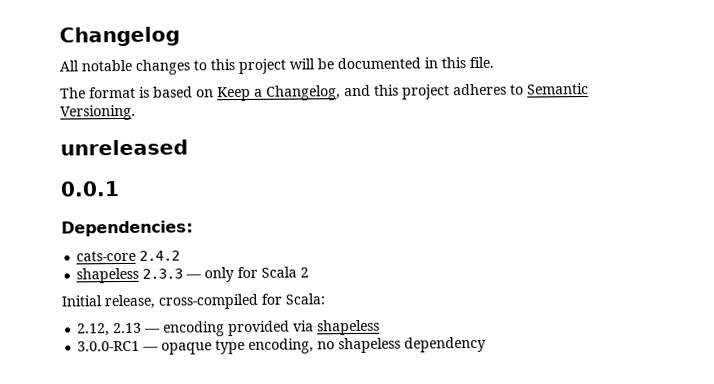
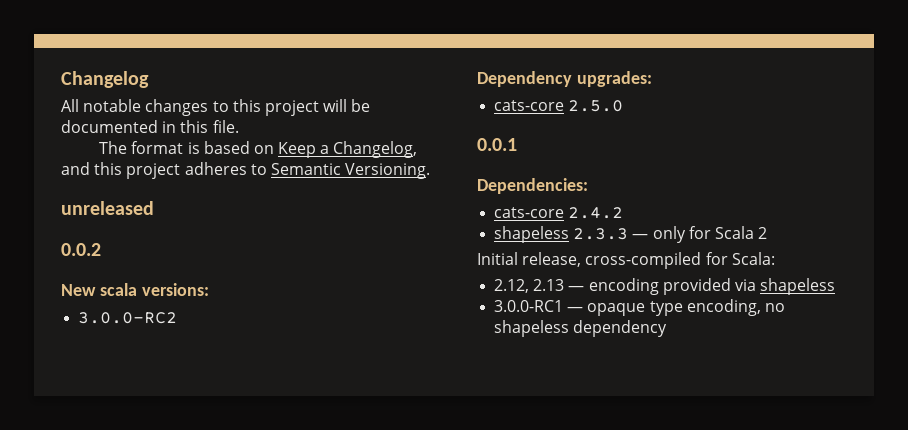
+ 0.0.2
+ New scala versions:
+ 3.0.0-RC2
+ Dependency upgrades:
+ cats-core 2.5.0

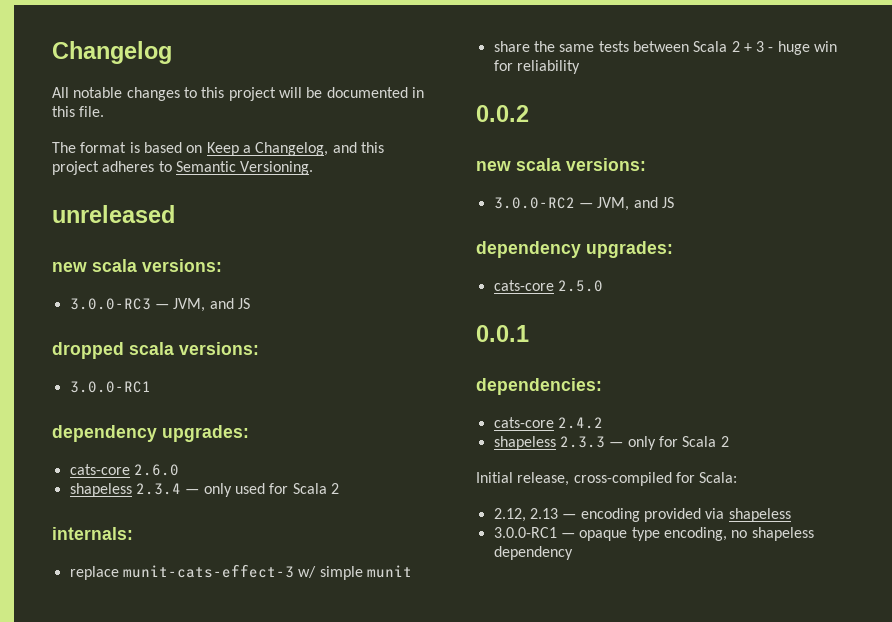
  unreleased
+ new scala versions:
+ 3.0.0-RC3 — JVM, and JS
+ dropped scala versions:
+ 3.0.0-RC1
+ dependency upgrades:
+ cats-core 2.6.0
+ shapeless 2.3.4 — only used for Scala 2
+ internals:
+ replace munit-cats-effect-3 w/ simple munit
+ share the same tests between Scala 2 + 3 - huge win for reliability
  0.0.2
- New scala versions:
+ new scala versions:
- 3.0.0-RC2
- Dependency upgrades:
+ 3.0.0-RC2 — JVM, and JS
+ dependency upgrades:
- Dependencies:
+ dependencies:

